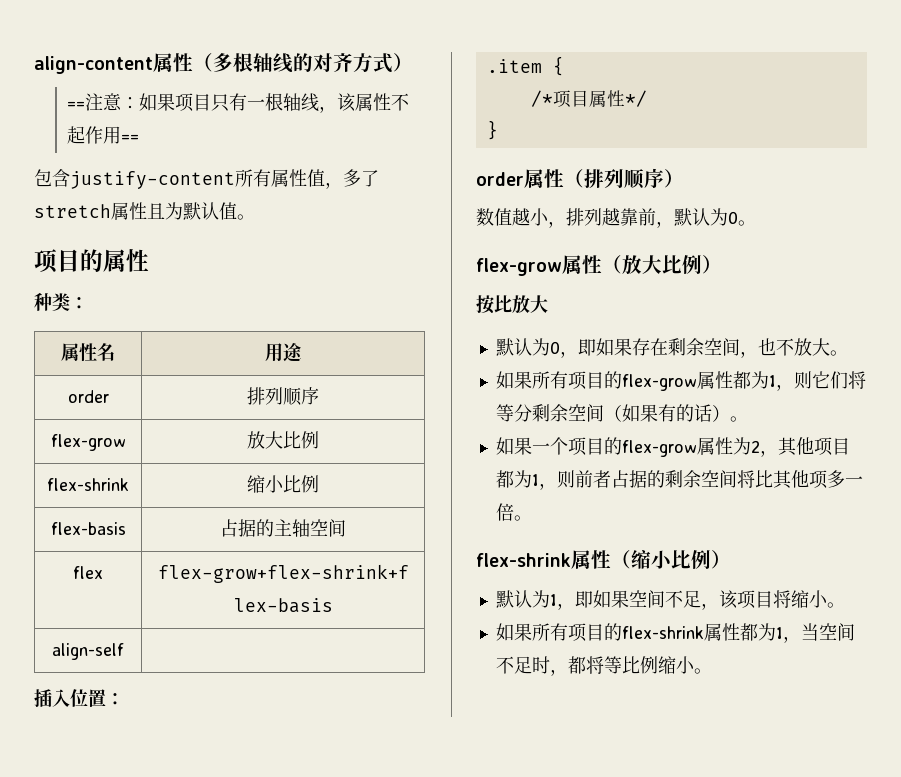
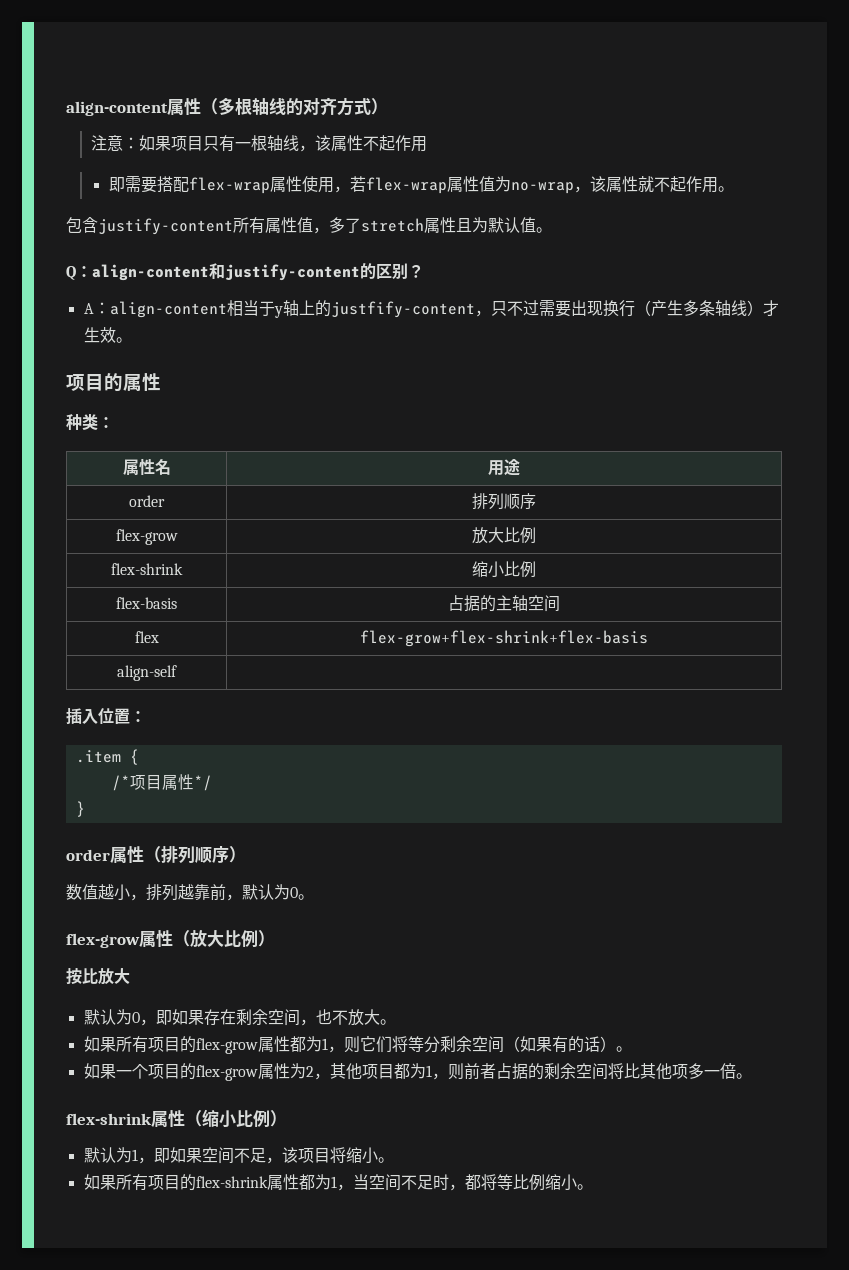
- ==注意：如果项目只有一根轴线，该属性不起作用==
+ 注意：如果项目只有一根轴线，该属性不起作用
+ 即需要搭配flex-wrap属性使用，若flex-wrap属性值为no-wrap，该属性就不起作用。
+ Q：align-content和justify-content的区别？
+ A：align-content相当于y轴上的justfify-content，只不过需要出现换行（产生多条轴线）才生效。

